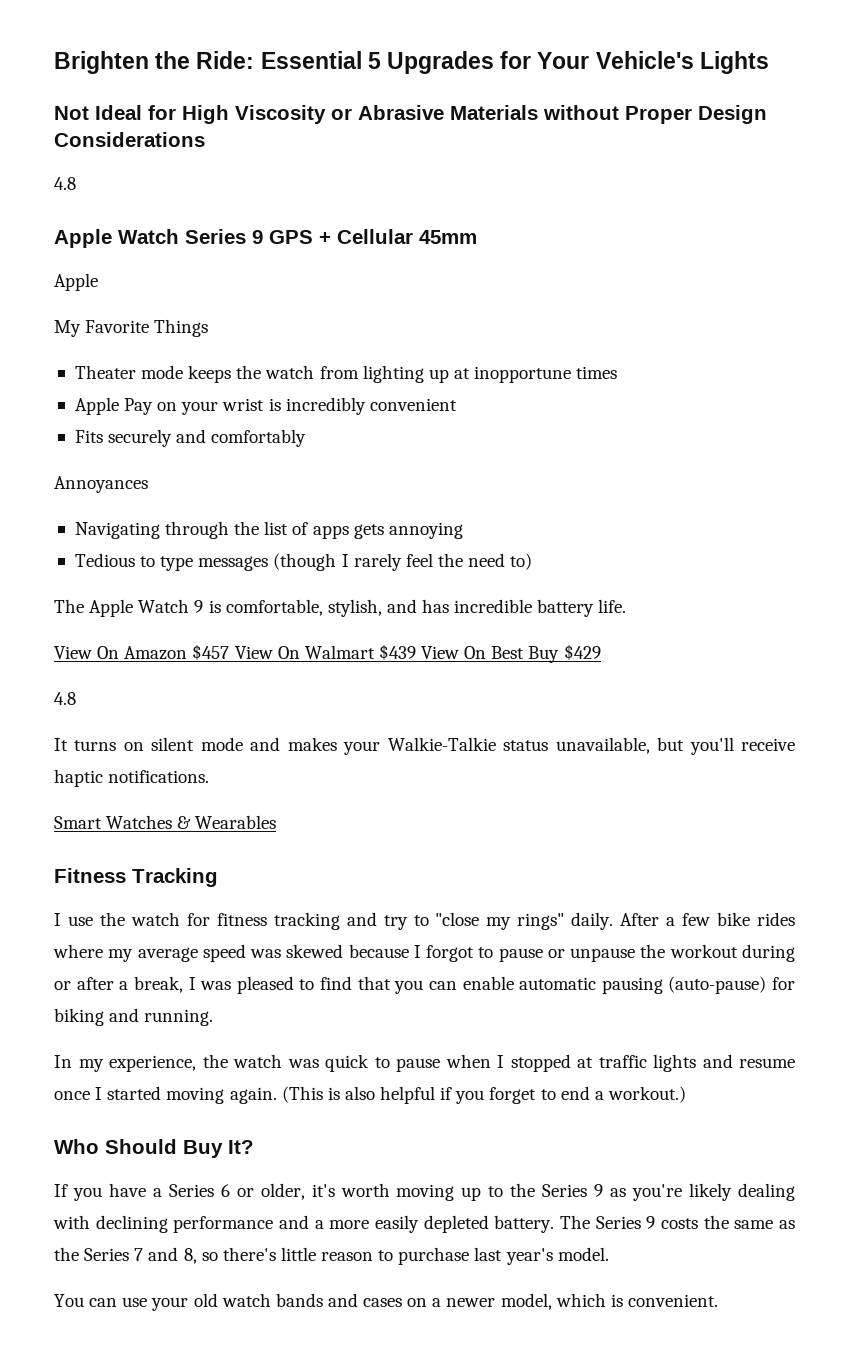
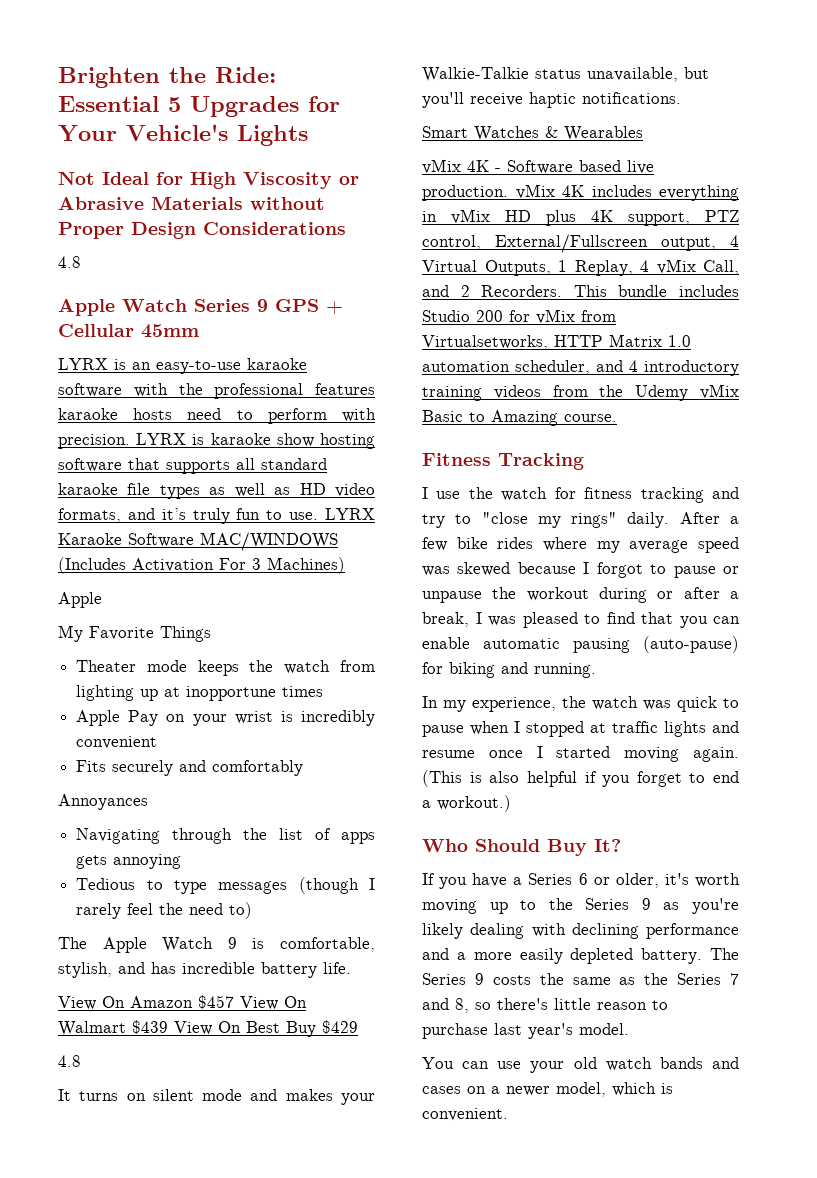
+ LYRX is an easy-to-use karaoke software with the professional features karaoke hosts need to perform with precision. LYRX is karaoke show hosting software that supports all standard karaoke file types as well as HD video formats, and it’s truly fun to use. LYRX Karaoke Software MAC/WINDOWS (Includes Activation For 3 Machines)
+ vMix 4K - Software based live production. vMix 4K includes everything in vMix HD plus 4K support, PTZ control, External/Fullscreen output, 4 Virtual Outputs, 1 Replay, 4 vMix Call, and 2 Recorders. This bundle includes Studio 200 for vMix from Virtualsetworks, HTTP Matrix 1.0 automation scheduler, and 4 introductory training videos from the Udemy vMix Basic to Amazing course.

